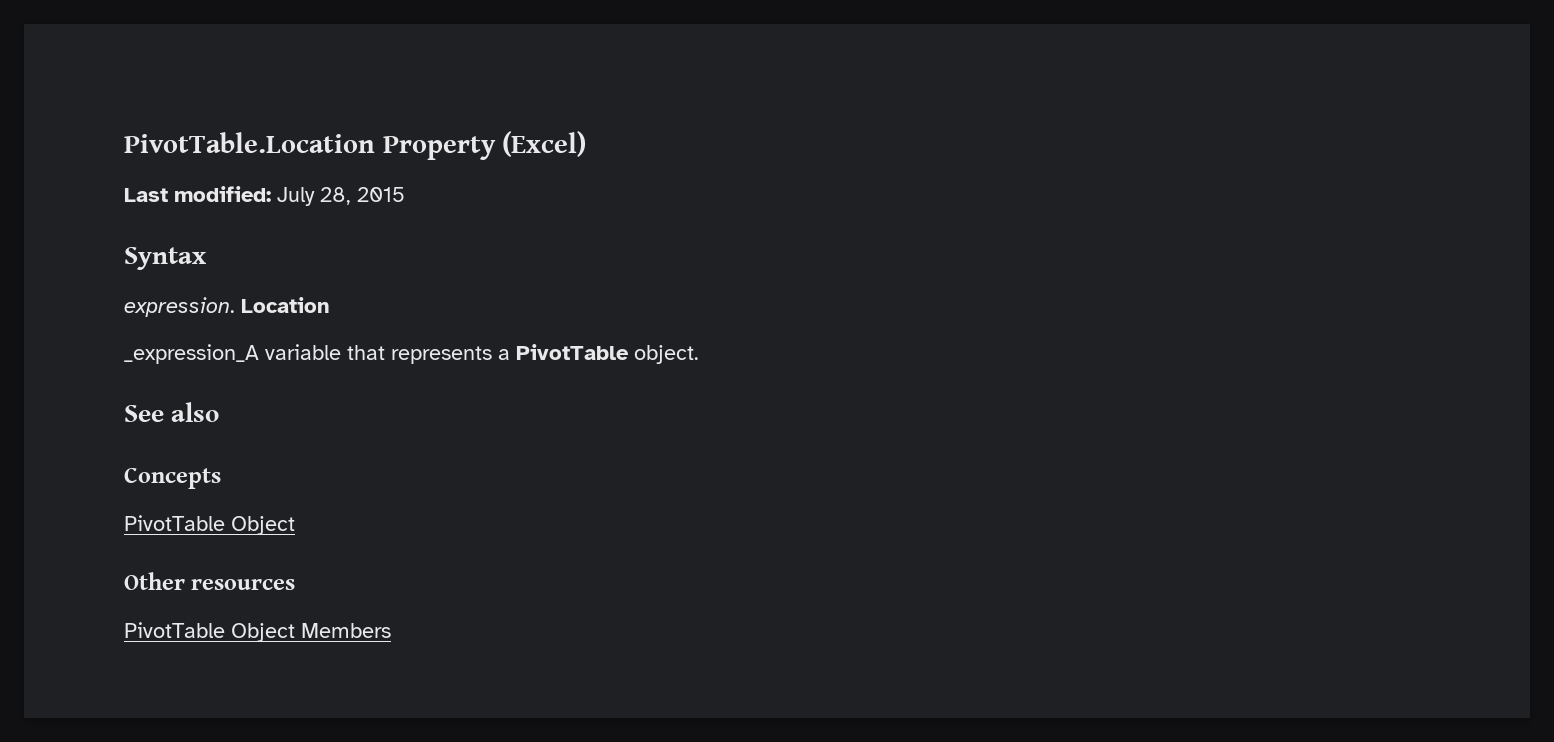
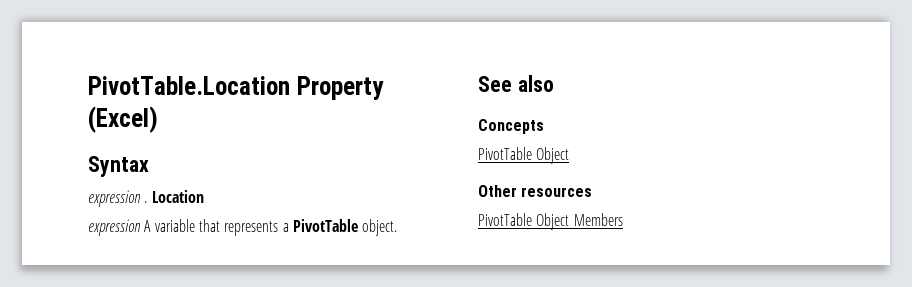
- Last modified: July 28, 2015
- expression.
+ expression .
- _expression_A variable that represents a PivotTable object.
+ expression A variable that represents a PivotTable object.

